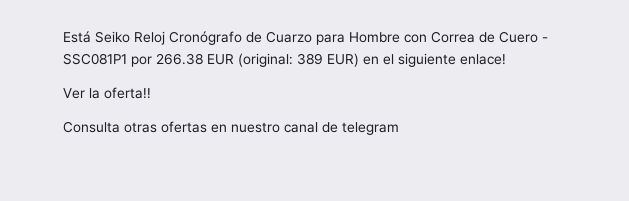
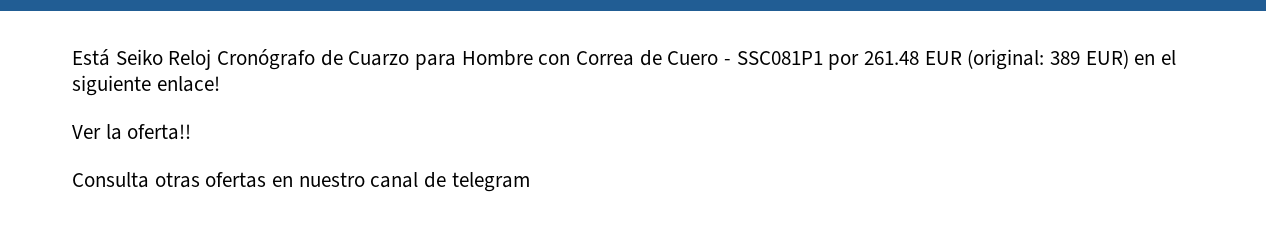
- Está Seiko Reloj Cronógrafo de Cuarzo para Hombre con Correa de Cuero - SSC081P1 por 266.38 EUR (original: 389 EUR) en el siguiente enlace!
+ Está Seiko Reloj Cronógrafo de Cuarzo para Hombre con Correa de Cuero - SSC081P1 por 261.48 EUR (original: 389 EUR) en el siguiente enlace!

